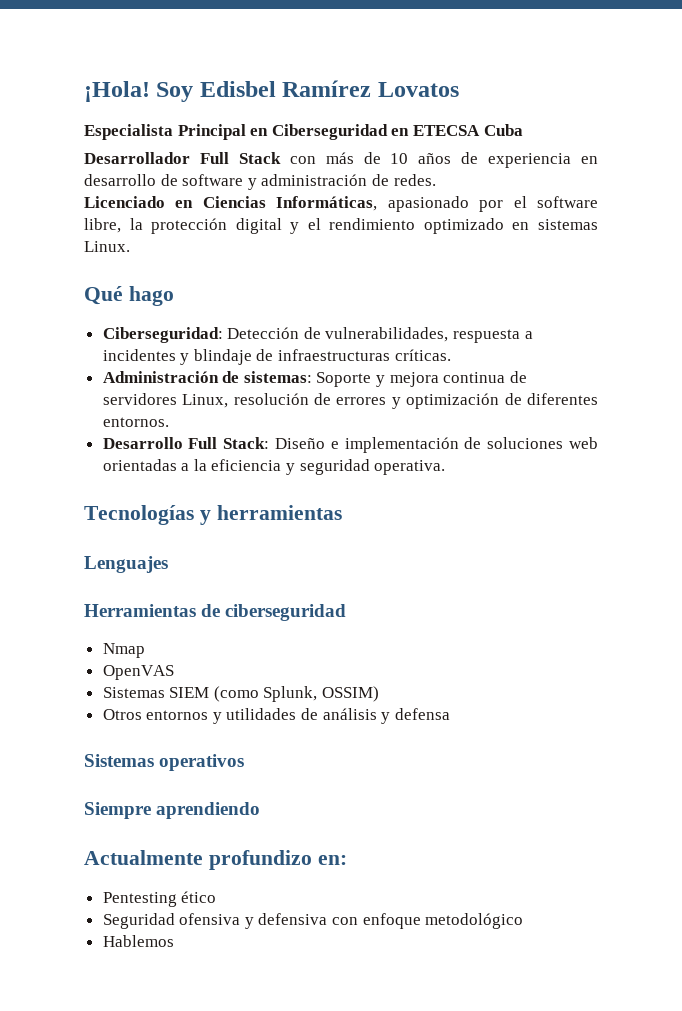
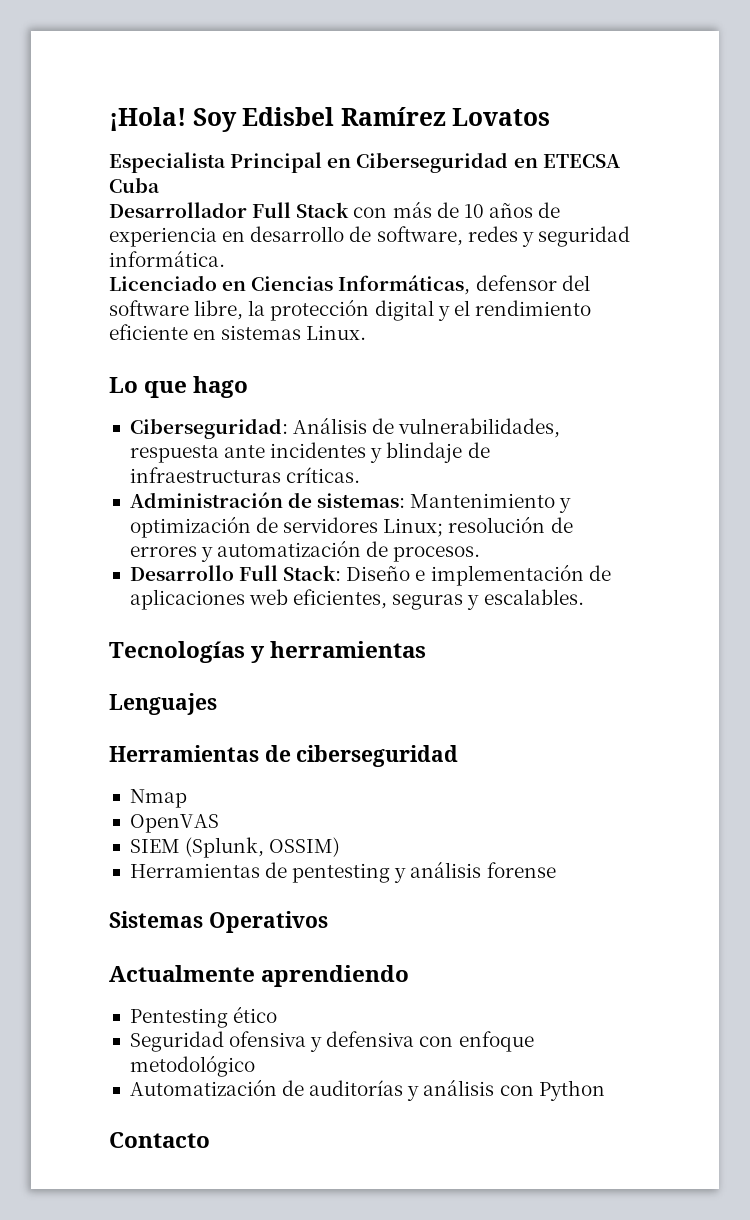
- Desarrollador Full Stack con más de 10 años de experiencia en desarrollo de software y administración de redes.
+ Desarrollador Full Stack con más de 10 años de experiencia en desarrollo de software, redes y seguridad informática.
- Licenciado en Ciencias Informáticas, apasionado por el software libre, la protección digital y el rendimiento optimizado en sistemas Linux.
+ Licenciado en Ciencias Informáticas, defensor del software libre, la protección digital y el rendimiento eficiente en sistemas Linux.
- Qué hago
+ Lo que hago
- Ciberseguridad: Detección de vulnerabilidades, respuesta a incidentes y blindaje de infraestructuras críticas.
+ Ciberseguridad: Análisis de vulnerabilidades, respuesta ante incidentes y blindaje de infraestructuras críticas.
- Administración de sistemas: Soporte y mejora continua de servidores Linux, resolución de errores y optimización de diferentes entornos.
+ Administración de sistemas: Mantenimiento y optimización de servidores Linux; resolución de errores y automatización de procesos.
- Desarrollo Full Stack: Diseño e implementación de soluciones web orientadas a la eficiencia y seguridad operativa.
+ Desarrollo Full Stack: Diseño e implementación de aplicaciones web eficientes, seguras y escalables.
- Sistemas SIEM (como Splunk, OSSIM)
- Otros entornos y utilidades de análisis y defensa
- Sistemas operativos
- Siempre aprendiendo
+ SIEM (Splunk, OSSIM)
+ Herramientas de pentesting y análisis forense
+ Sistemas Operativos
- Actualmente profundizo en:
+ Actualmente aprendiendo
- Hablemos
+ Automatización de auditorías y análisis con Python
+ Contacto

